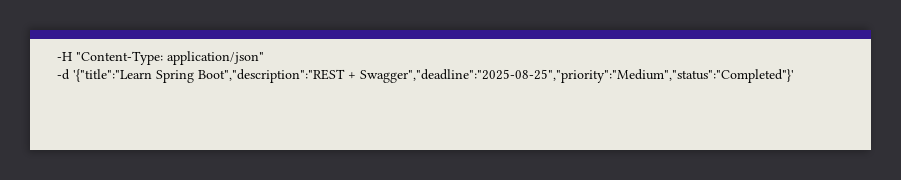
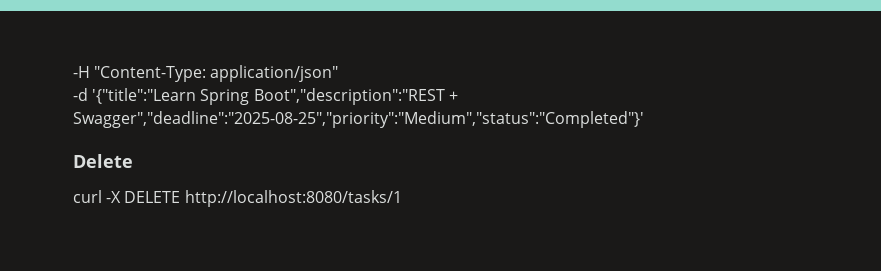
+ Delete
+ curl -X DELETE http://localhost:8080/tasks/1

